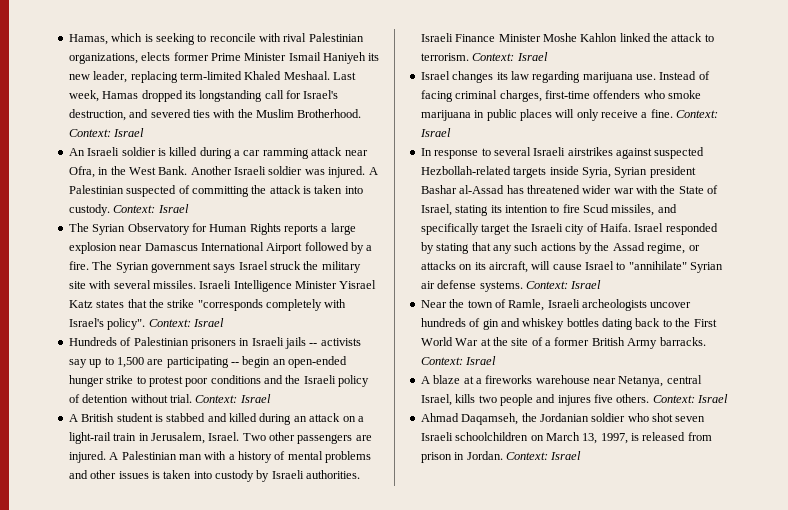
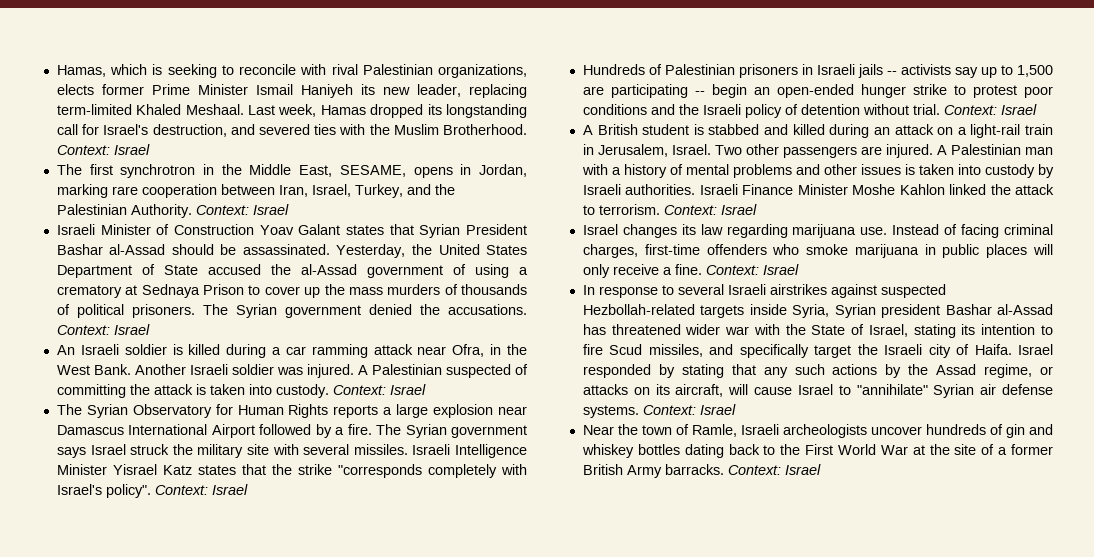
+ The first synchrotron in the Middle East, SESAME, opens in Jordan, marking rare cooperation between Iran, Israel, Turkey, and the Palestinian Authority. Context: Israel
+ Israeli Minister of Construction Yoav Galant states that Syrian President Bashar al-Assad should be assassinated. Yesterday, the United States Department of State accused the al-Assad government of using a crematory at Sednaya Prison to cover up the mass murders of thousands of political prisoners. The Syrian government denied the accusations. Context: Israel
- A blaze at a fireworks warehouse near Netanya, central Israel, kills two people and injures five others. Context: Israel
- Ahmad Daqamseh, the Jordanian soldier who shot seven Israeli schoolchildren on March 13, 1997, is released from prison in Jordan. Context: Israel

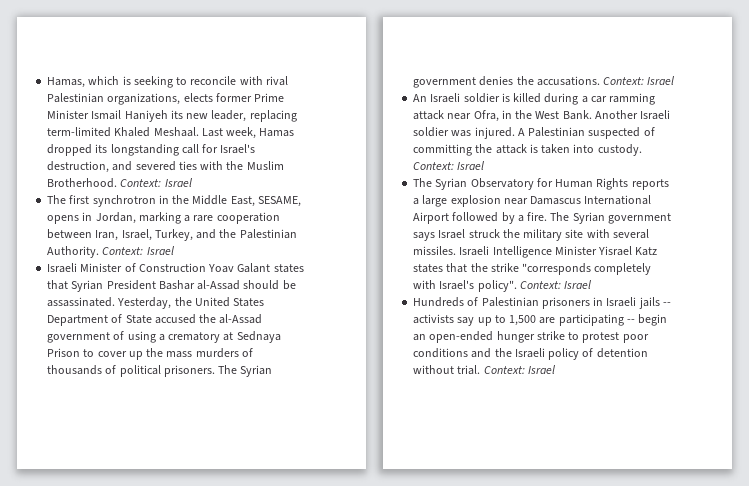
- The first synchrotron in the Middle East, SESAME, opens in Jordan, marking rare cooperation between Iran, Israel, Turkey, and the Palestinian Authority.
+ The first synchrotron in the Middle East, SESAME, opens in Jordan, marking a rare cooperation between Iran, Israel, Turkey, and the Palestinian Authority.
- The Syrian government denied the accusations.
+ The Syrian government denies the accusations.
- A British student is stabbed and killed during an attack on a light-rail train in Jerusalem, Israel. Two other passengers are injured. A Palestinian man with a history of mental problems and other issues is taken into custody by Israeli authorities. Israeli Finance Minister Moshe Kahlon linked the attack to terrorism. Context: Israel
- Israel changes its law regarding marijuana use. Instead of facing criminal charges, first-time offenders who smoke marijuana in public places will only receive a fine. Context: Israel
- In response to several Israeli airstrikes against suspected Hezbollah-related targets inside Syria, Syrian president Bashar al-Assad has threatened wider war with the State of Israel, stating its intention to fire Scud missiles, and specifically target the Israeli city of Haifa. Israel responded by stating that any such actions by the Assad regime, or attacks on its aircraft, will cause Israel to "annihilate" Syrian air defense systems. Context: Israel
- Near the town of Ramle, Israeli archeologists uncover hundreds of gin and whiskey bottles dating back to the First World War at the site of a former British Army barracks. Context: Israel

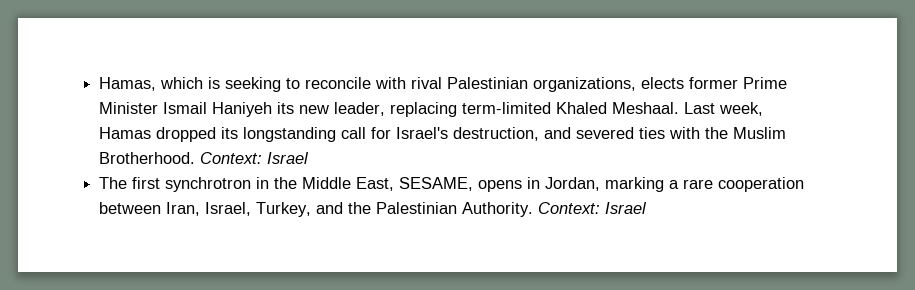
- Israeli Minister of Construction Yoav Galant states that Syrian President Bashar al-Assad should be assassinated. Yesterday, the United States Department of State accused the al-Assad government of using a crematory at Sednaya Prison to cover up the mass murders of thousands of political prisoners. The Syrian government denies the accusations. Context: Israel
- An Israeli soldier is killed during a car ramming attack near Ofra, in the West Bank. Another Israeli soldier was injured. A Palestinian suspected of committing the attack is taken into custody. Context: Israel
- The Syrian Observatory for Human Rights reports a large explosion near Damascus International Airport followed by a fire. The Syrian government says Israel struck the military site with several missiles. Israeli Intelligence Minister Yisrael Katz states that the strike "corresponds completely with Israel's policy". Context: Israel
- Hundreds of Palestinian prisoners in Israeli jails -- activists say up to 1,500 are participating -- begin an open-ended hunger strike to protest poor conditions and the Israeli policy of detention without trial. Context: Israel

